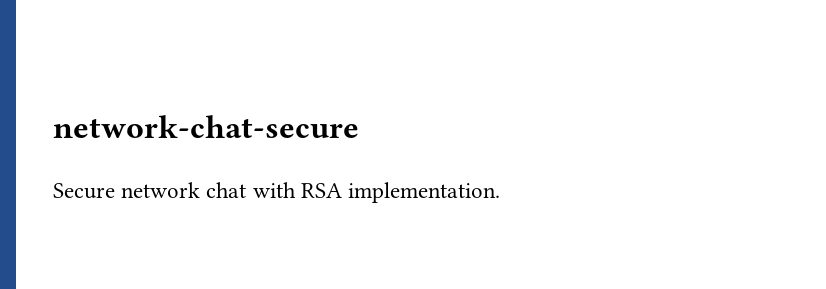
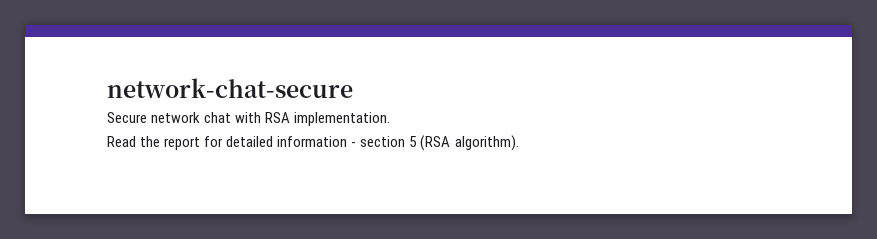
+ Read the report for detailed information - section 5 (RSA algorithm).

